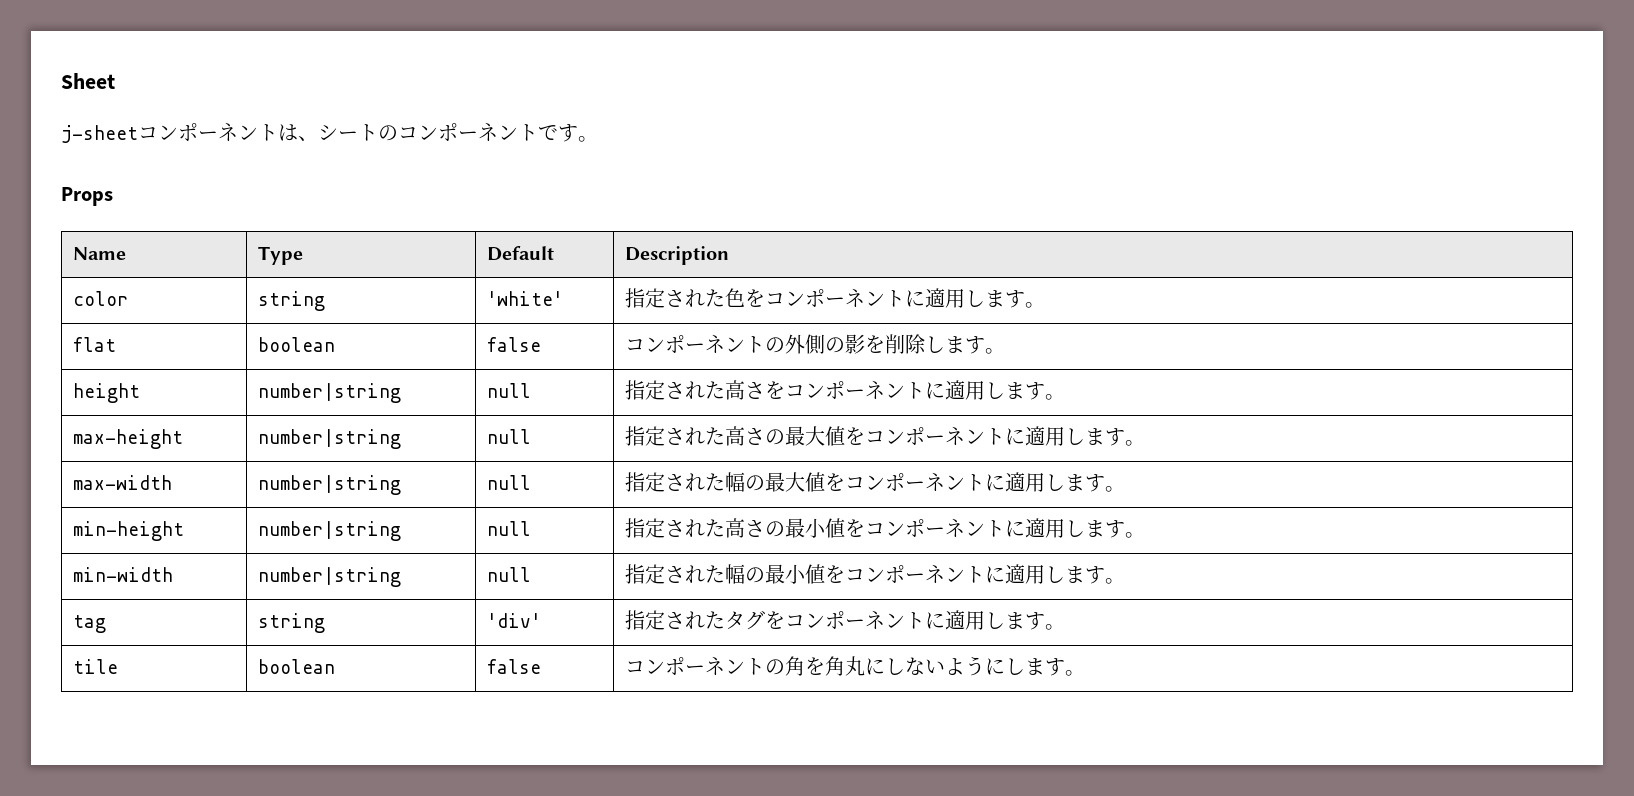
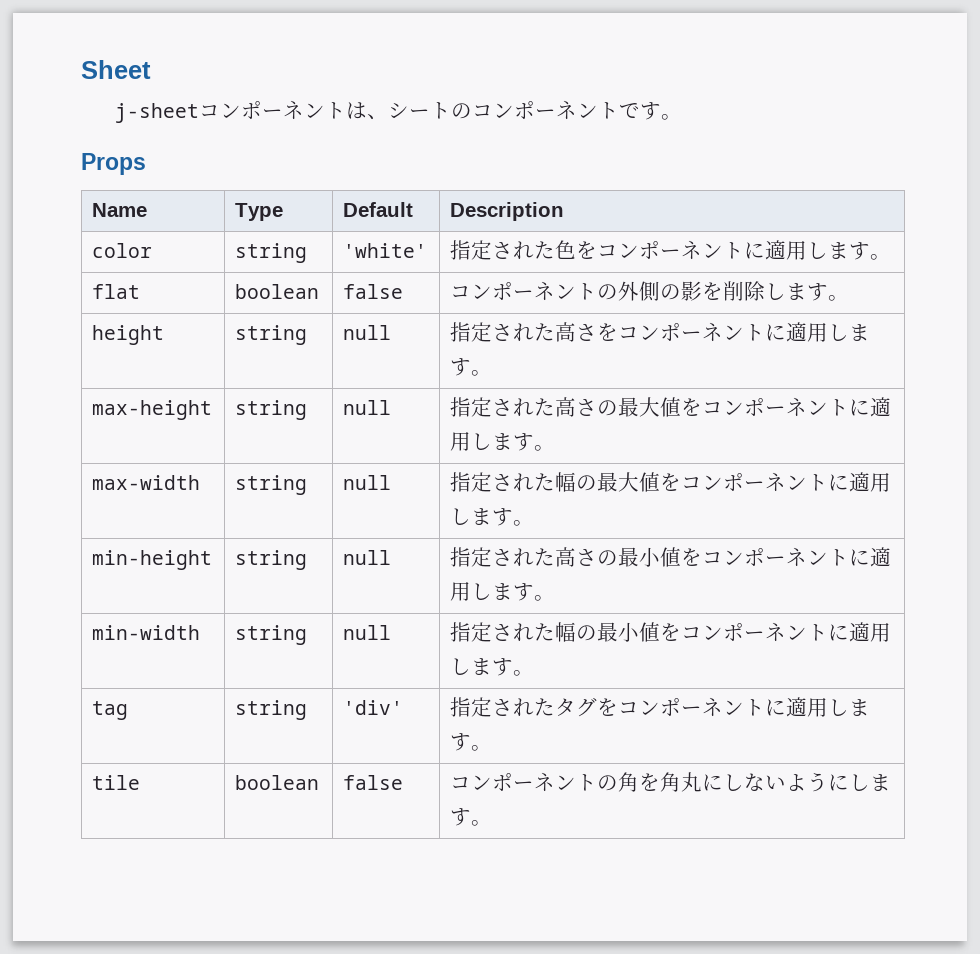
- height | number|string | null | 指定された高さをコンポーネントに適用します。
+ height | string | null | 指定された高さをコンポーネントに適用します。
- max-height | number|string | null | 指定された高さの最大値をコンポーネントに適用します。
+ max-height | string | null | 指定された高さの最大値をコンポーネントに適用します。
- max-width | number|string | null | 指定された幅の最大値をコンポーネントに適用します。
+ max-width | string | null | 指定された幅の最大値をコンポーネントに適用します。
- min-height | number|string | null | 指定された高さの最小値をコンポーネントに適用します。
+ min-height | string | null | 指定された高さの最小値をコンポーネントに適用します。
- min-width | number|string | null | 指定された幅の最小値をコンポーネントに適用します。
+ min-width | string | null | 指定された幅の最小値をコンポーネントに適用します。

